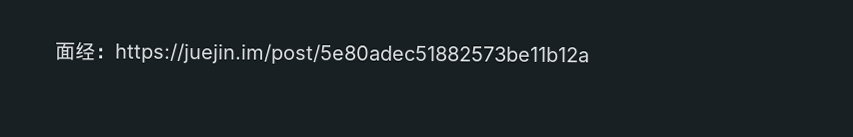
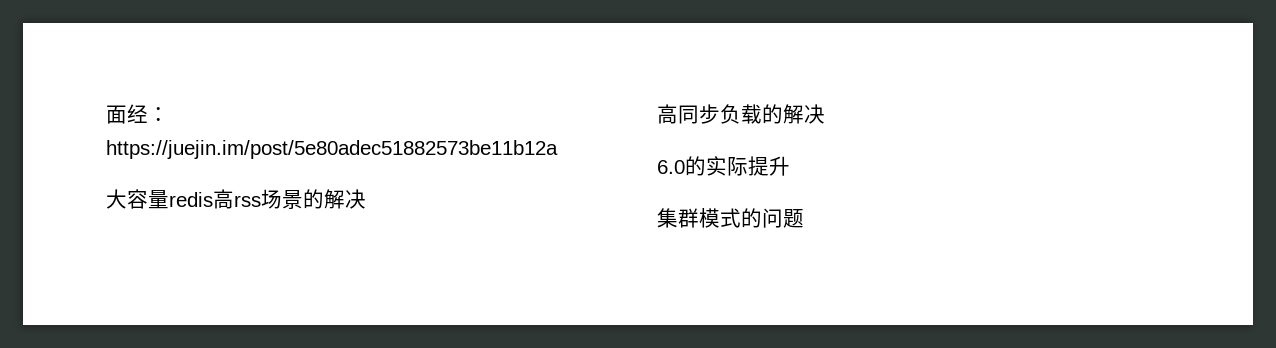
+ 大容量redis高rss场景的解决
+ 高同步负载的解决
+ 6.0的实际提升
+ 集群模式的问题

